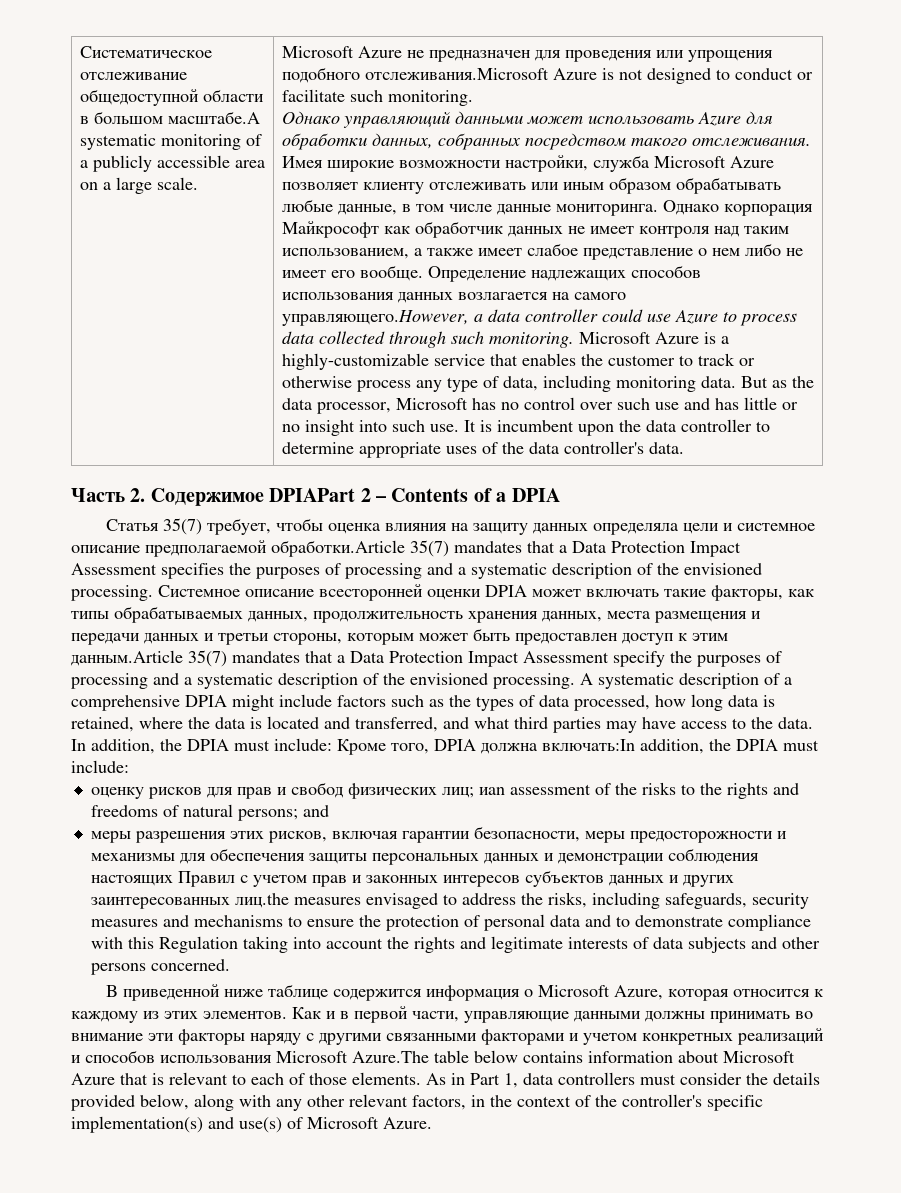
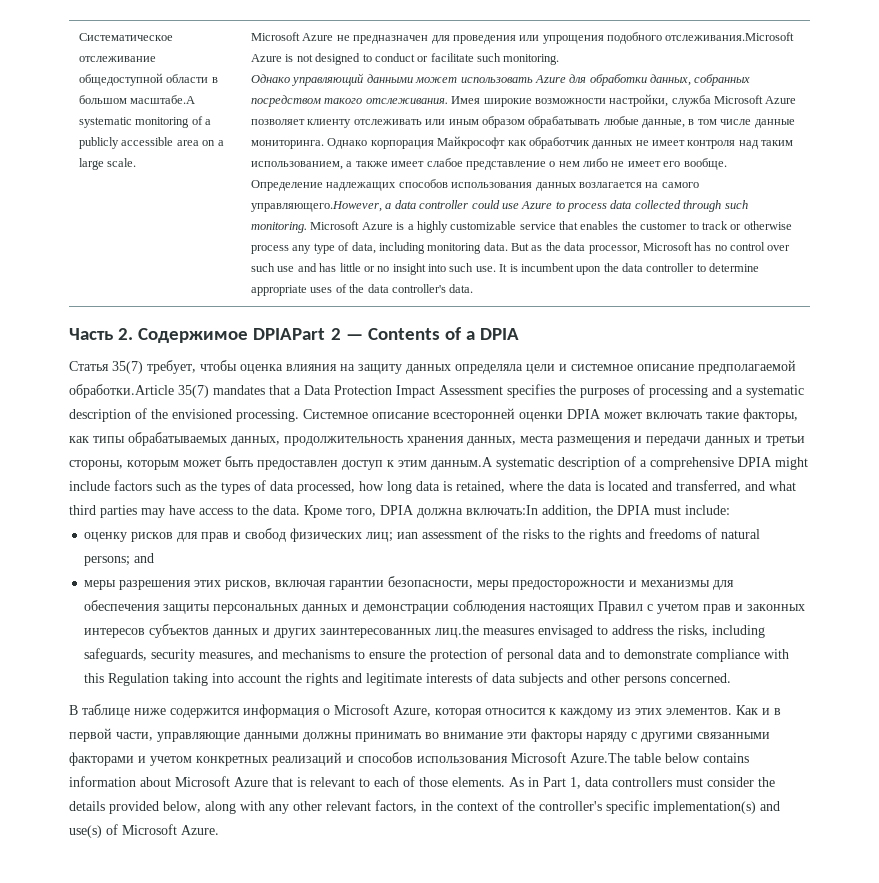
- Microsoft Azure is a highly-customizable service that enables the customer to track or otherwise process any type of data, including monitoring data.
+ Microsoft Azure is a highly customizable service that enables the customer to track or otherwise process any type of data, including monitoring data.
- Часть 2. Содержимое DPIAPart 2 – Contents of a DPIA
+ Часть 2. Содержимое DPIAPart 2 — Contents of a DPIA
- Системное описание всесторонней оценки DPIA может включать такие факторы, как типы обрабатываемых данных, продолжительность хранения данных, места размещения и передачи данных и третьи стороны, которым может быть предоставлен доступ к этим данным.Article 35(7) mandates that a Data Protection Impact Assessment specify the purposes of processing and a systematic description of the envisioned processing. A systematic description of a comprehensive DPIA might include factors such as the types of data processed, how long data is retained, where the data is located and transferred, and what third parties may have access to the data.
+ Системное описание всесторонней оценки DPIA может включать такие факторы, как типы обрабатываемых данных, продолжительность хранения данных, места размещения и передачи данных и третьи стороны, которым может быть предоставлен доступ к этим данным.A systematic description of a comprehensive DPIA might include factors such as the types of data processed, how long data is retained, where the data is located and transferred, and what third parties may have access to the data.
- In addition, the DPIA must include: Кроме того, DPIA должна включать:In addition, the DPIA must include:
+ Кроме того, DPIA должна включать:In addition, the DPIA must include:
- меры разрешения этих рисков, включая гарантии безопасности, меры предосторожности и механизмы для обеспечения защиты персональных данных и демонстрации соблюдения настоящих Правил с учетом прав и законных интересов субъектов данных и других заинтересованных лиц.the measures envisaged to address the risks, including safeguards, security measures and mechanisms to ensure the protection of personal data and to demonstrate compliance with this Regulation taking into account the rights and legitimate interests of data subjects and other persons concerned.
+ меры разрешения этих рисков, включая гарантии безопасности, меры предосторожности и механизмы для обеспечения защиты персональных данных и демонстрации соблюдения настоящих Правил с учетом прав и законных интересов субъектов данных и других заинтересованных лиц.the measures envisaged to address the risks, including safeguards, security measures, and mechanisms to ensure the protection of personal data and to demonstrate compliance with this Regulation taking into account the rights and legitimate interests of data subjects and other persons concerned.
- В приведенной ниже таблице содержится информация о Microsoft Azure, которая относится к каждому из этих элементов.
+ В таблице ниже содержится информация о Microsoft Azure, которая относится к каждому из этих элементов.

